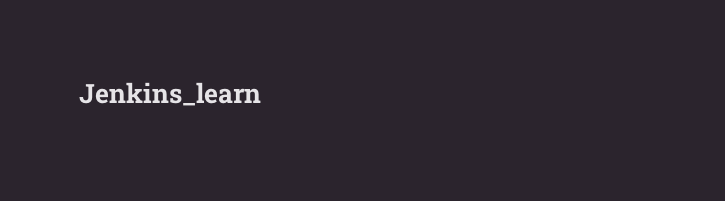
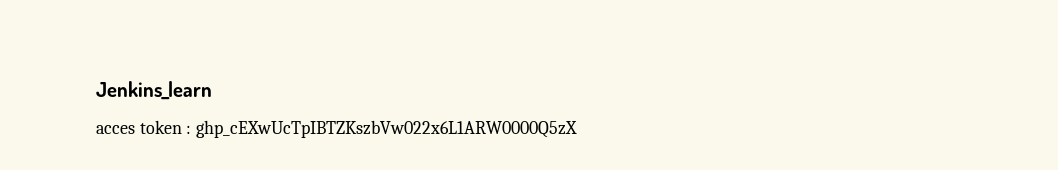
+ acces token : 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

